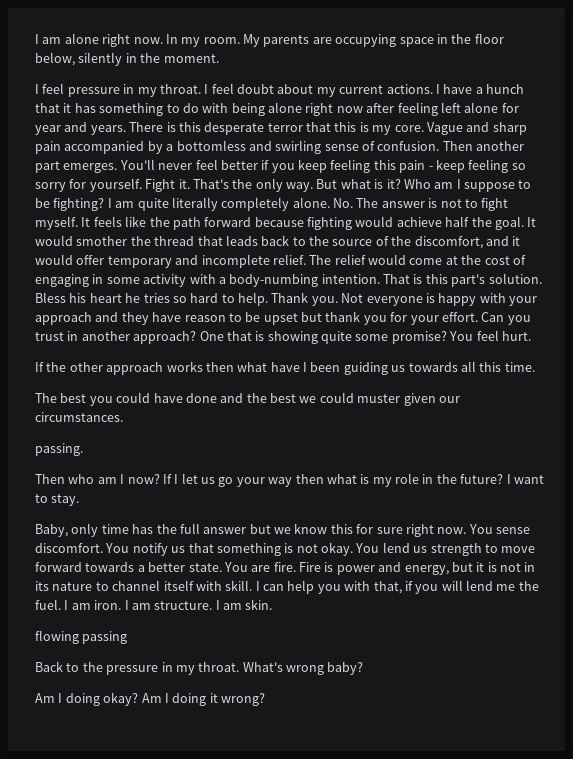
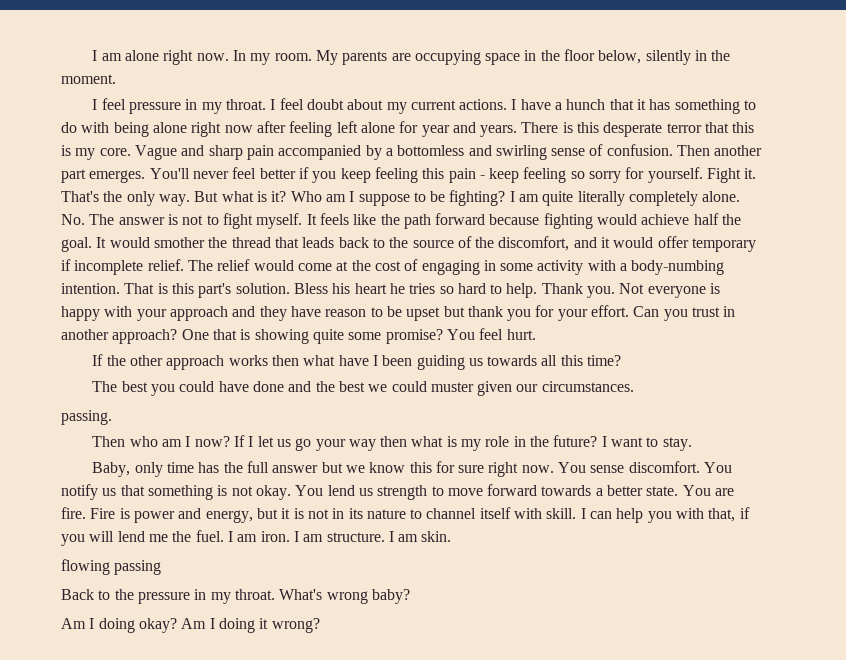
- It would smother the thread that leads back to the source of the discomfort, and it would offer temporary and incomplete relief.
+ It would smother the thread that leads back to the source of the discomfort, and it would offer temporary if incomplete relief.
- If the other approach works then what have I been guiding us towards all this time.
+ If the other approach works then what have I been guiding us towards all this time?

